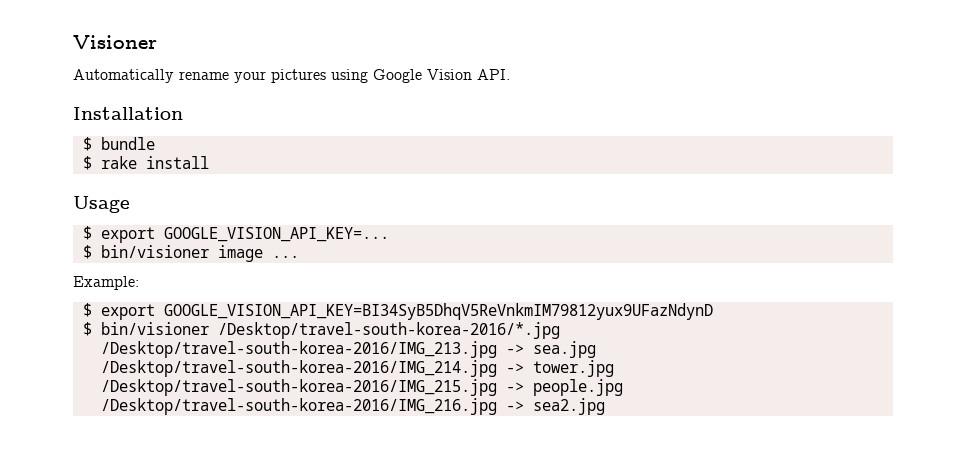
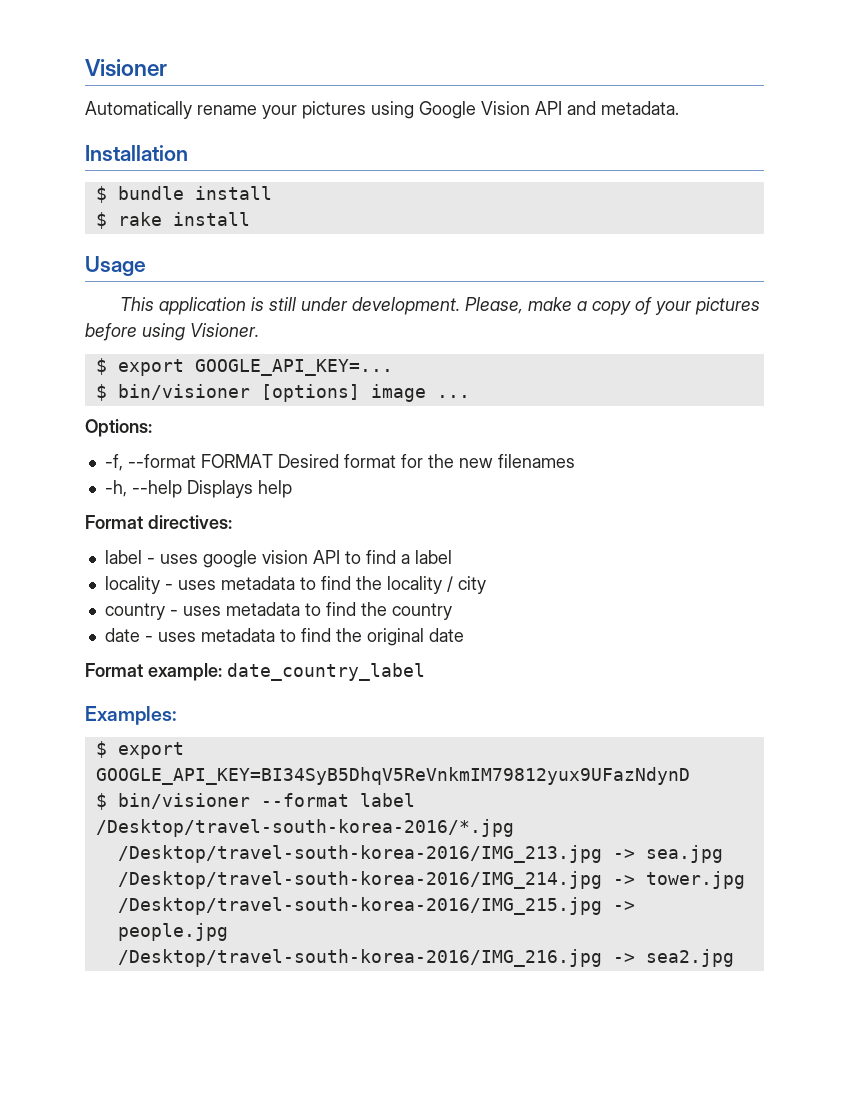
- Automatically rename your pictures using Google Vision API.
+ Automatically rename your pictures using Google Vision API and metadata.
- $ bundle
+ $ bundle install
- $ export GOOGLE_VISION_API_KEY=...
- $ bin/visioner image ...
+ This application is still under development. Please, make a copy of your pictures before using Visioner.
+ $ export GOOGLE_API_KEY=...
+ $ bin/visioner [options] image ...
- Example:
- $ export GOOGLE_VISION_API_KEY=BI34SyB5DhqV5ReVnkmIM79812yux9UFazNdynD
- $ bin/visioner /Desktop/travel-south-korea-2016/*.jpg
+ Options:
+ -f, --format FORMAT Desired format for the new filenames
+ -h, --help Displays help
+ Format directives:
+ label - uses google vision API to find a label
+ locality - uses metadata to find the locality / city
+ country - uses metadata to find the country
+ date - uses metadata to find the original date
+ Format example: date_country_label
+ Examples:
+ $ export GOOGLE_API_KEY=BI34SyB5DhqV5ReVnkmIM79812yux9UFazNdynD
+ $ bin/visioner --format label /Desktop/travel-south-korea-2016/*.jpg

